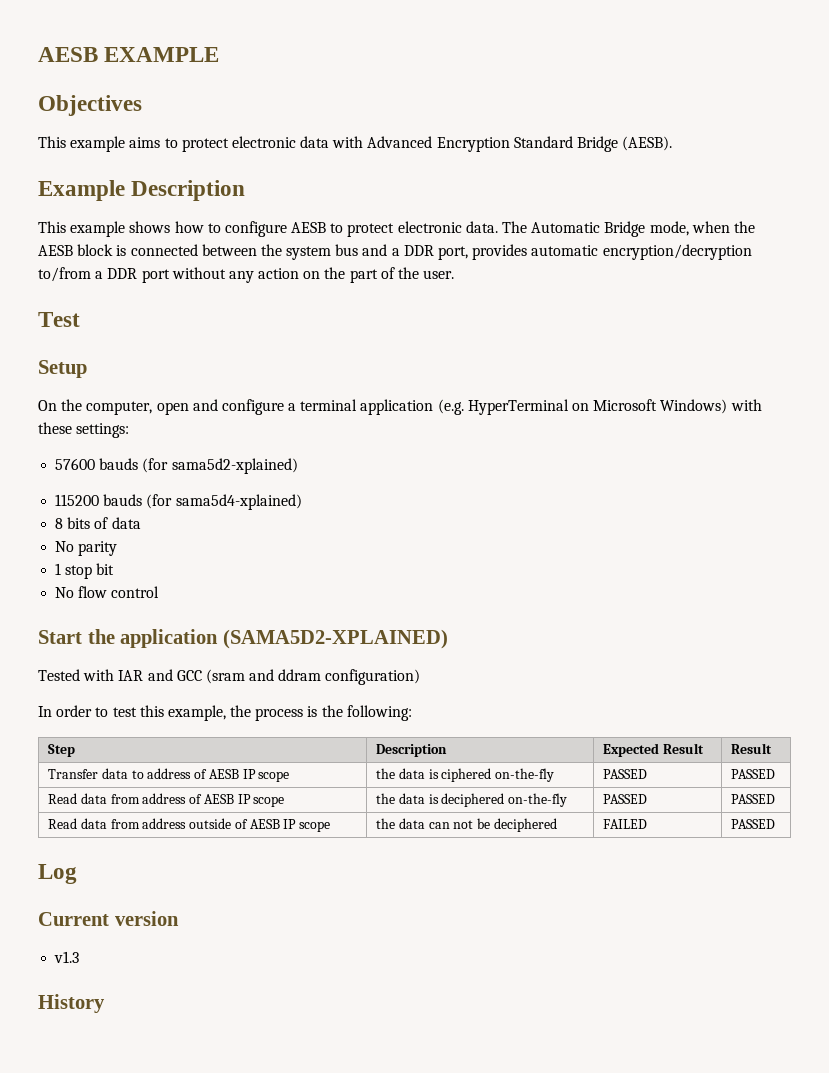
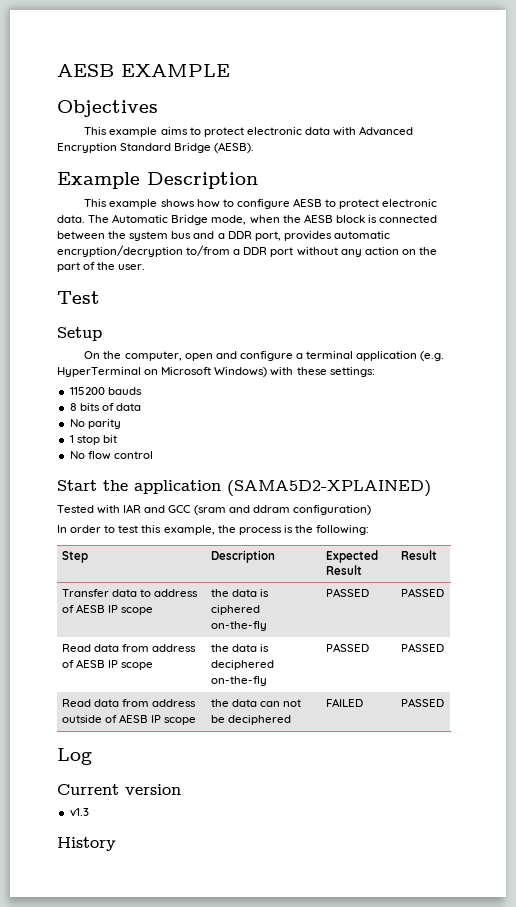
- 57600 bauds (for sama5d2-xplained)
- 115200 bauds (for sama5d4-xplained)
+ 115200 bauds

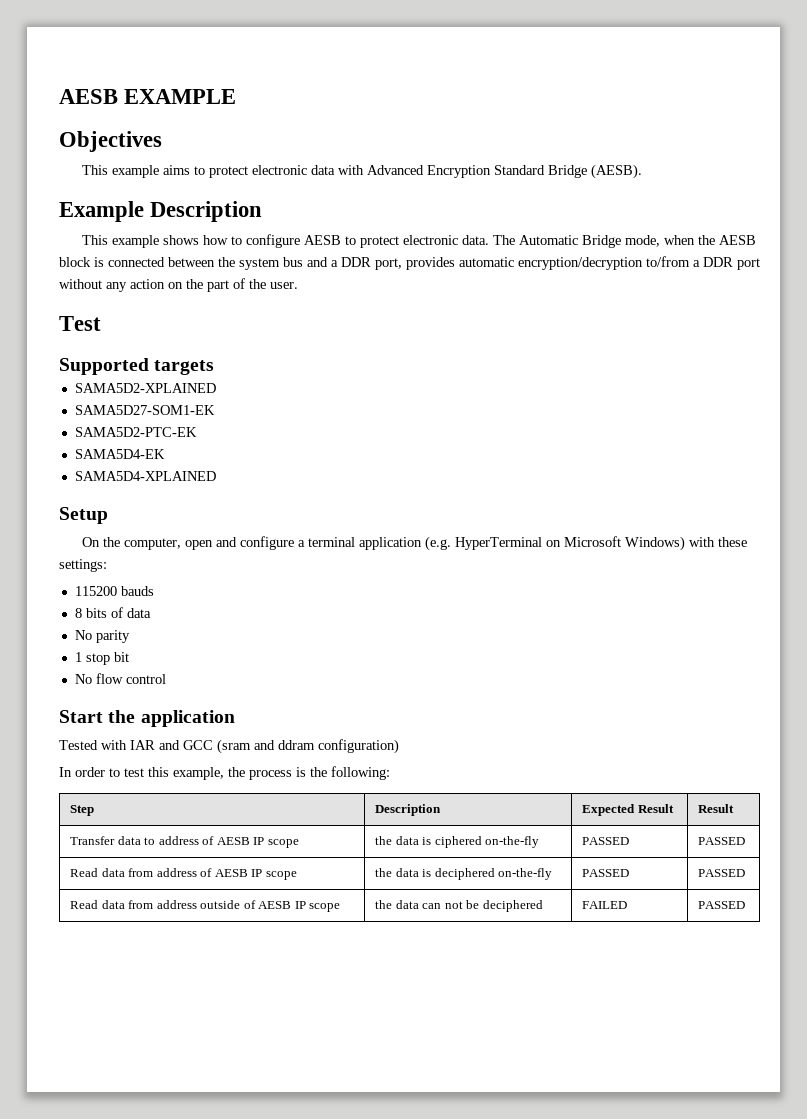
+ Supported targets
+ SAMA5D2-XPLAINED
+ SAMA5D27-SOM1-EK
+ SAMA5D2-PTC-EK
+ SAMA5D4-EK
+ SAMA5D4-XPLAINED
- Start the application (SAMA5D2-XPLAINED)
+ Start the application
- Log
- Current version
- v1.3
- History

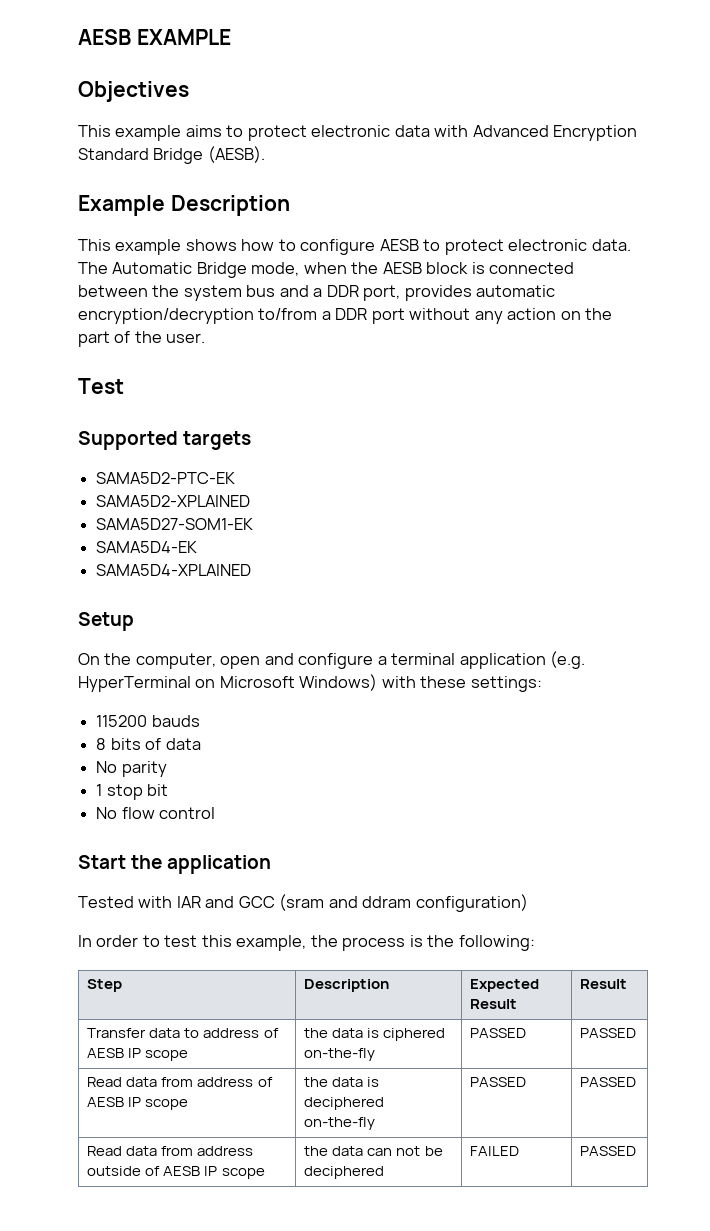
+ SAMA5D2-PTC-EK
- SAMA5D2-PTC-EK

